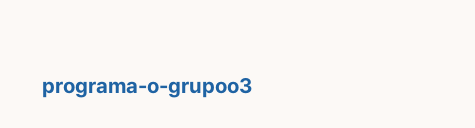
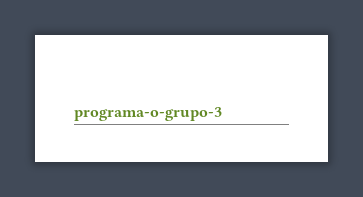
- programa-o-grupoo3
+ programa-o-grupo-3

